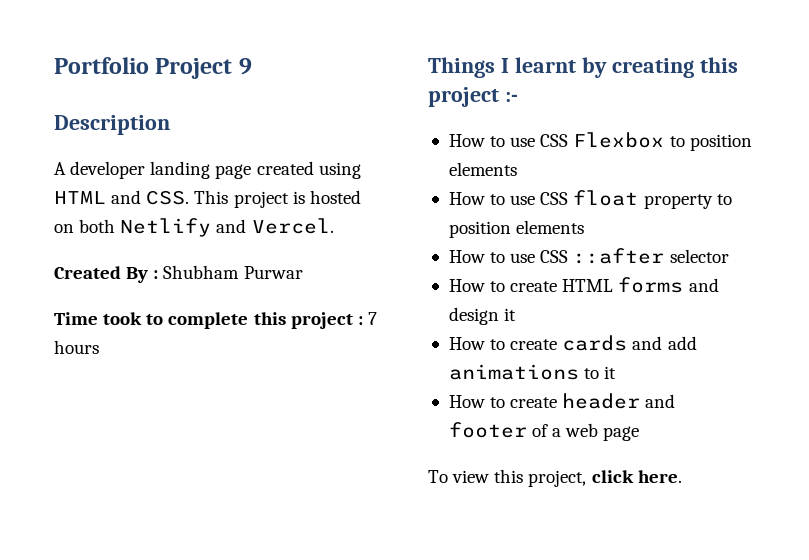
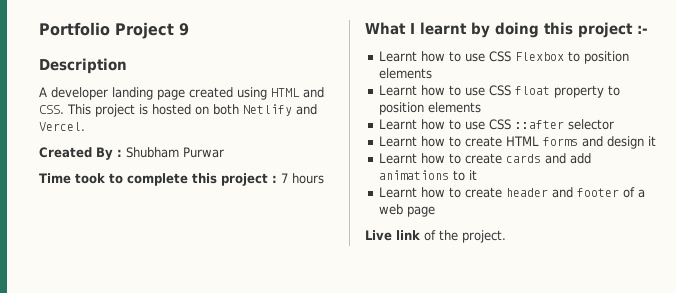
- Things I learnt by creating this project :-
+ What I learnt by doing this project :-
- How to use CSS Flexbox to position elements
+ Learnt how to use CSS Flexbox to position elements
- How to use CSS float property to position elements
+ Learnt how to use CSS float property to position elements
- How to use CSS ::after selector
+ Learnt how to use CSS ::after selector
- How to create HTML forms and design it
+ Learnt how to create HTML forms and design it
- How to create cards and add animations to it
+ Learnt how to create cards and add animations to it
- How to create header and footer of a web page
+ Learnt how to create header and footer of a web page
- To view this project, click here.
+ Live link of the project.

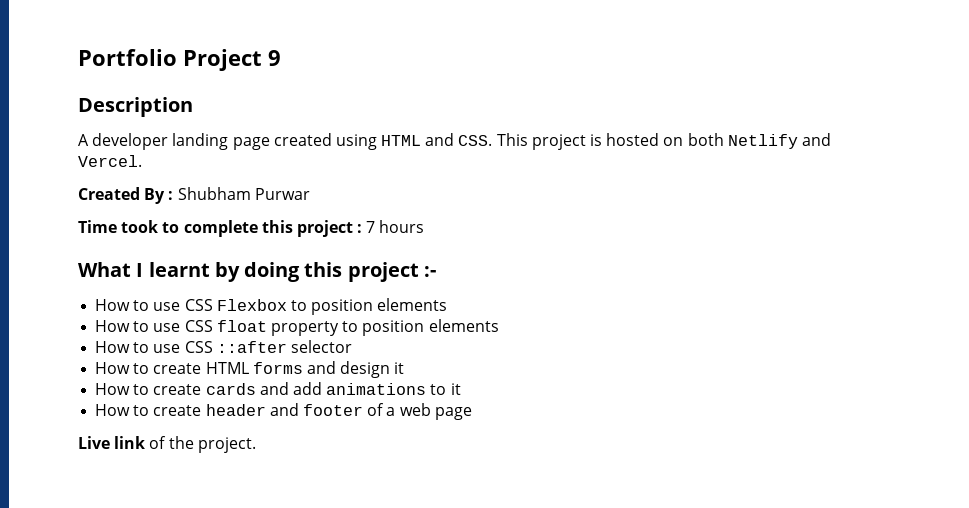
- Learnt how to use CSS Flexbox to position elements
+ How to use CSS Flexbox to position elements
- Learnt how to use CSS float property to position elements
+ How to use CSS float property to position elements
- Learnt how to use CSS ::after selector
+ How to use CSS ::after selector
- Learnt how to create HTML forms and design it
+ How to create HTML forms and design it
- Learnt how to create cards and add animations to it
+ How to create cards and add animations to it
- Learnt how to create header and footer of a web page
+ How to create header and footer of a web page

